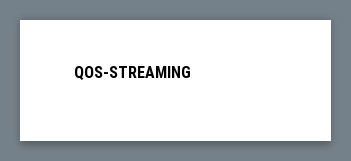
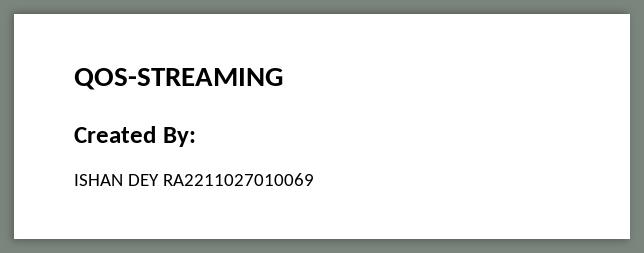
+ Created By:
+ ISHAN DEY RA2211027010069

